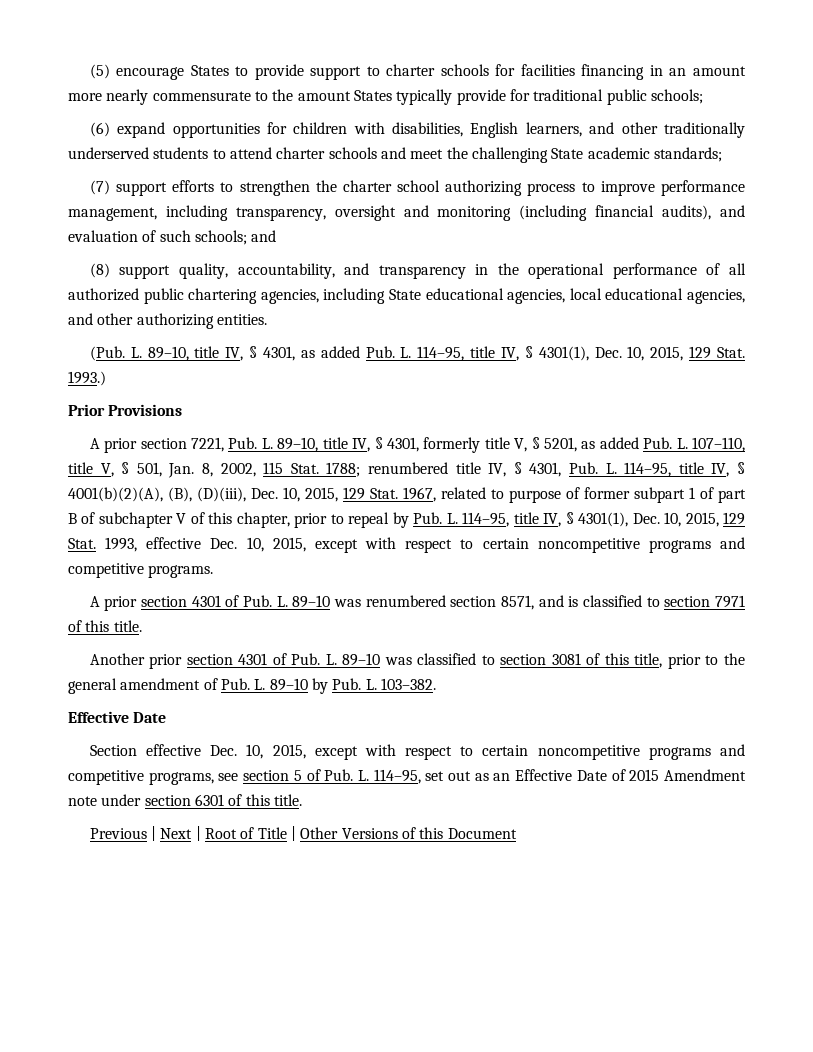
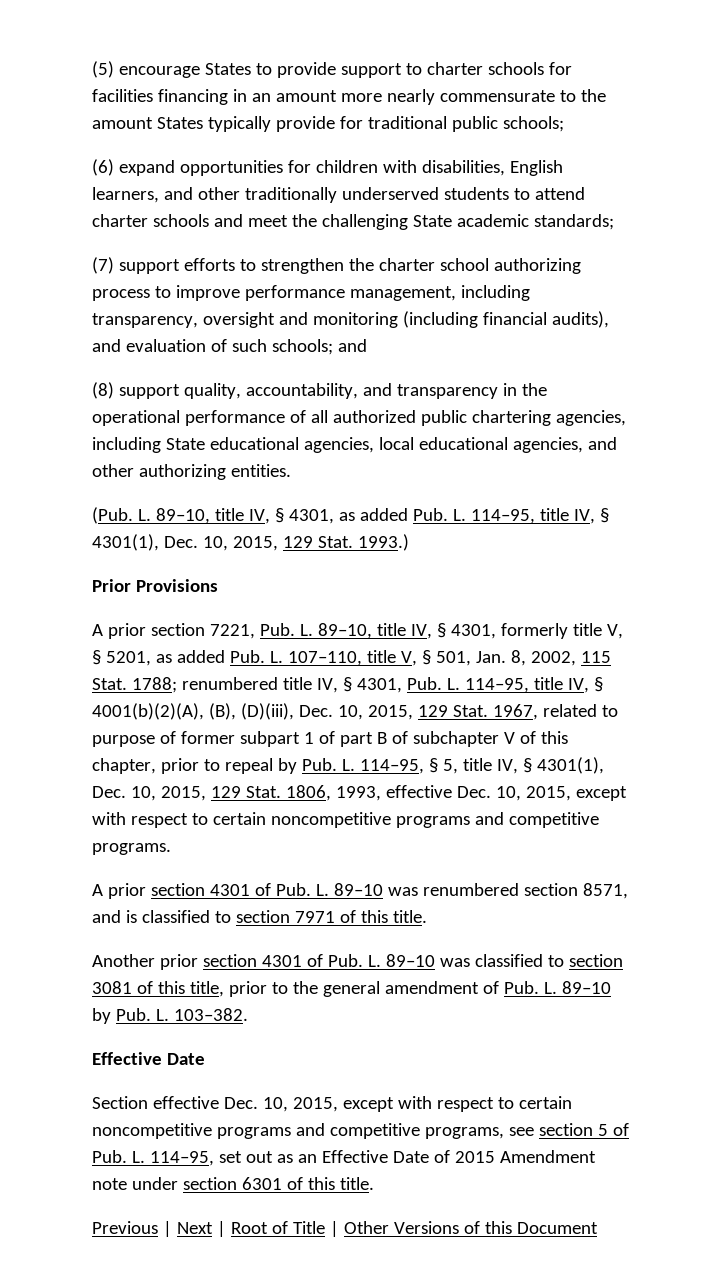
- 1967, related to purpose of former subpart 1 of part B of subchapter V of this chapter, prior to repeal by Pub. L. 114–95, title IV, § 4301(1), Dec. 10, 2015, 129 Stat. 1993, effective Dec. 10, 2015, except with respect to certain noncompetitive programs and competitive programs.
+ 1967, related to purpose of former subpart 1 of part B of subchapter V of this chapter, prior to repeal by Pub. L. 114–95, § 5, title IV, § 4301(1), Dec. 10, 2015, 129 Stat. 1806, 1993, effective Dec. 10, 2015, except with respect to certain noncompetitive programs and competitive programs.

